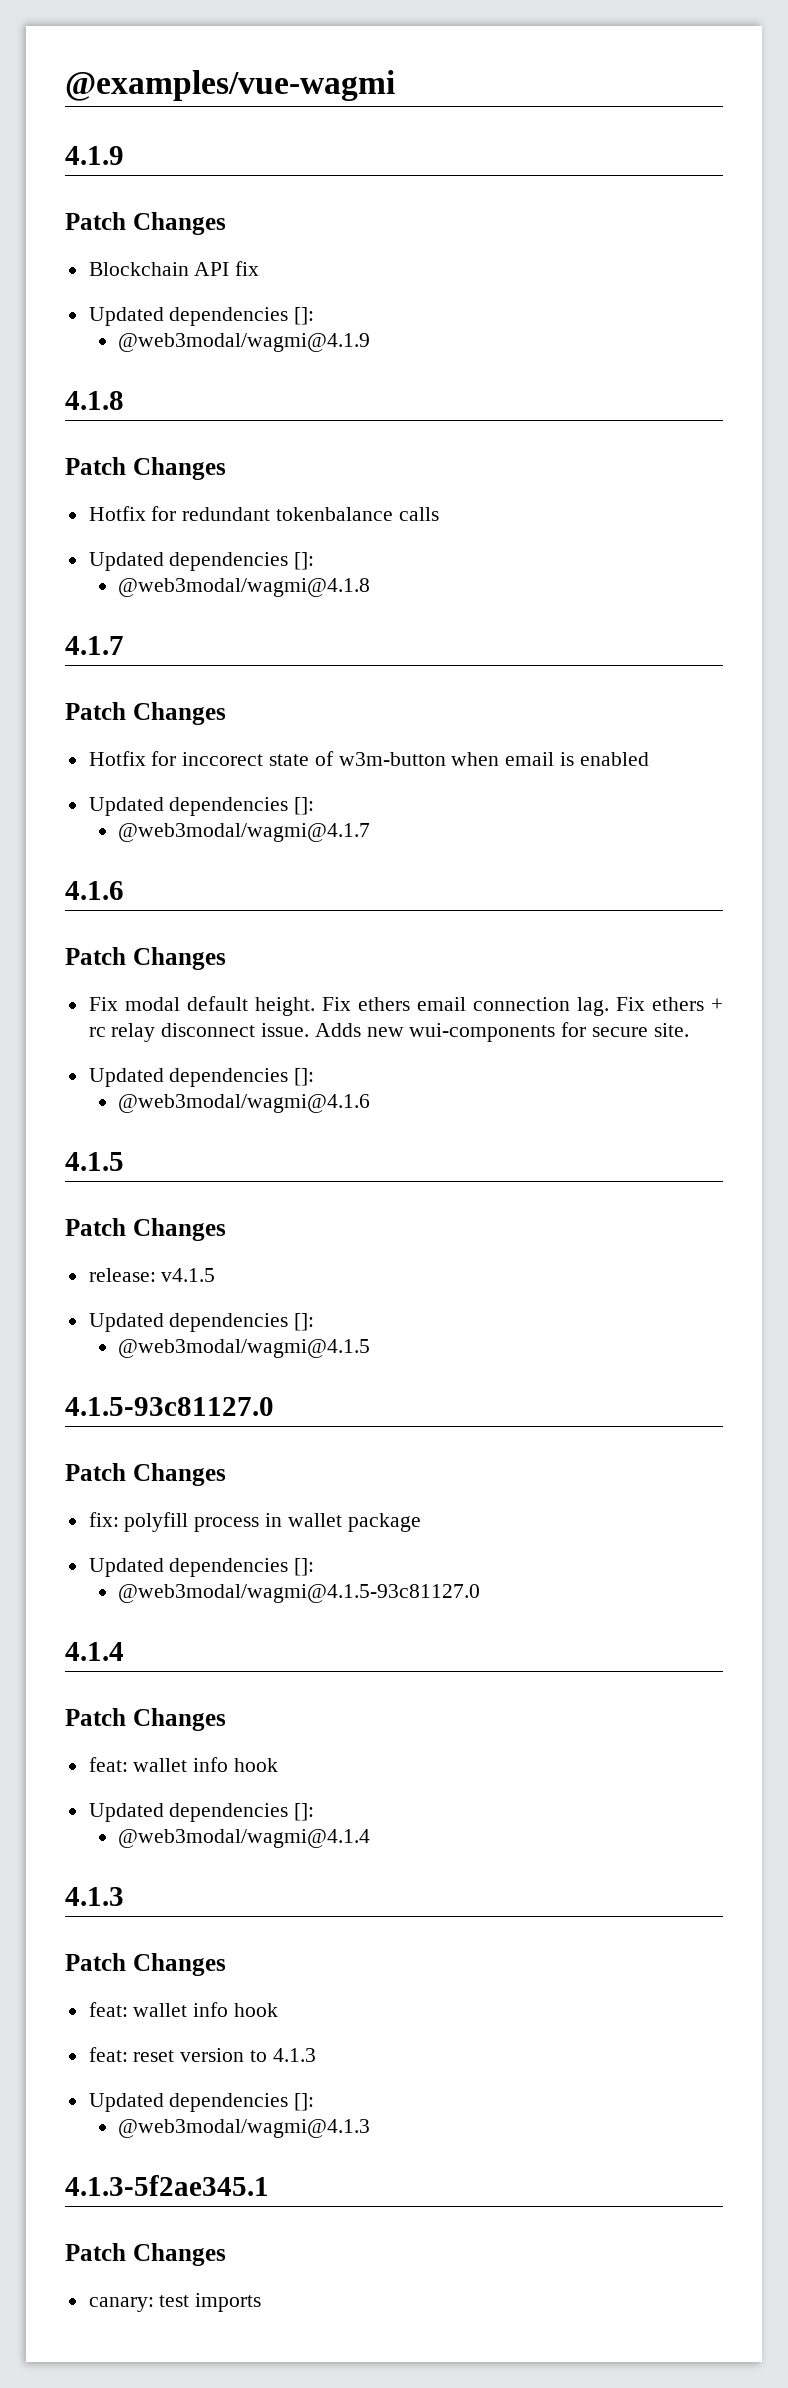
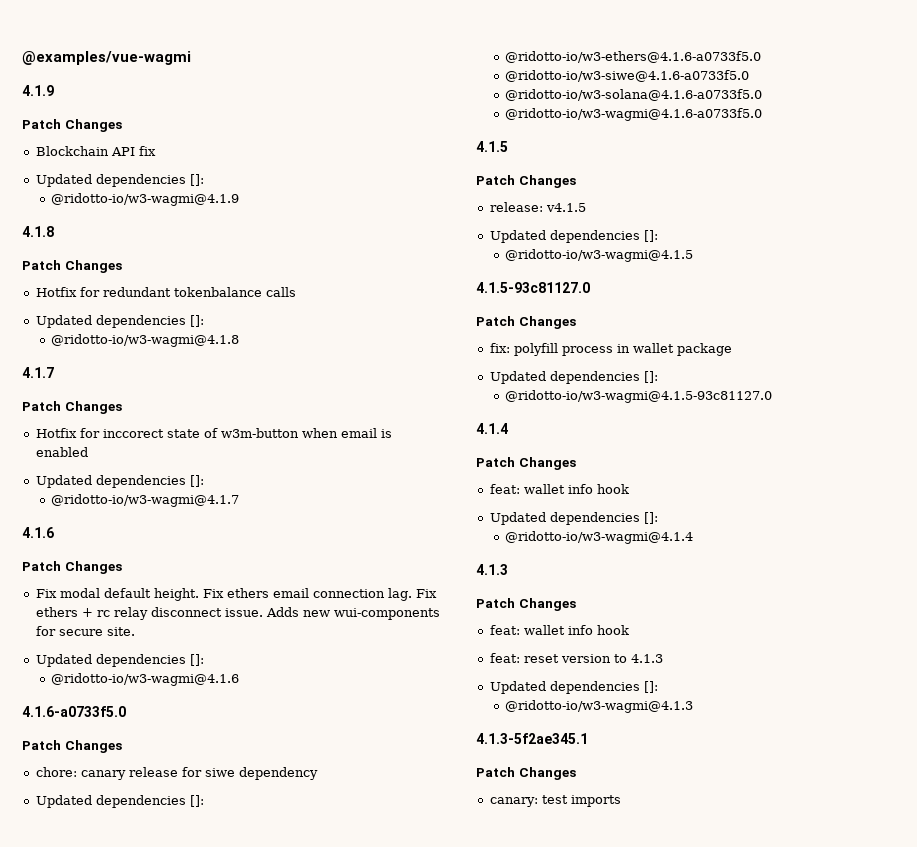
- @web3modal/wagmi@4.1.9
+ @ridotto-io/w3-wagmi@4.1.9
- @web3modal/wagmi@4.1.8
+ @ridotto-io/w3-wagmi@4.1.8
- @web3modal/wagmi@4.1.7
+ @ridotto-io/w3-wagmi@4.1.7
- @web3modal/wagmi@4.1.6
+ @ridotto-io/w3-wagmi@4.1.6
+ 4.1.6-a0733f5.0
+ Patch Changes
+ chore: canary release for siwe dependency
+ Updated dependencies []:
+ @ridotto-io/w3-ethers@4.1.6-a0733f5.0
+ @ridotto-io/w3-siwe@4.1.6-a0733f5.0
+ @ridotto-io/w3-solana@4.1.6-a0733f5.0
+ @ridotto-io/w3-wagmi@4.1.6-a0733f5.0
- @web3modal/wagmi@4.1.5
+ @ridotto-io/w3-wagmi@4.1.5
- @web3modal/wagmi@4.1.5-93c81127.0
+ @ridotto-io/w3-wagmi@4.1.5-93c81127.0
- @web3modal/wagmi@4.1.4
+ @ridotto-io/w3-wagmi@4.1.4
- @web3modal/wagmi@4.1.3
+ @ridotto-io/w3-wagmi@4.1.3

